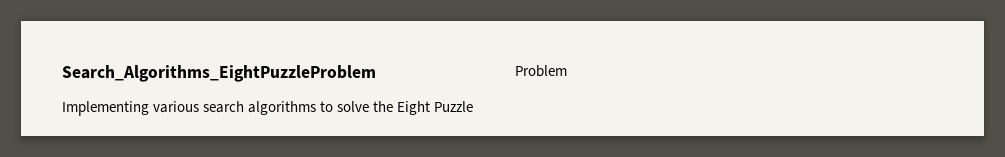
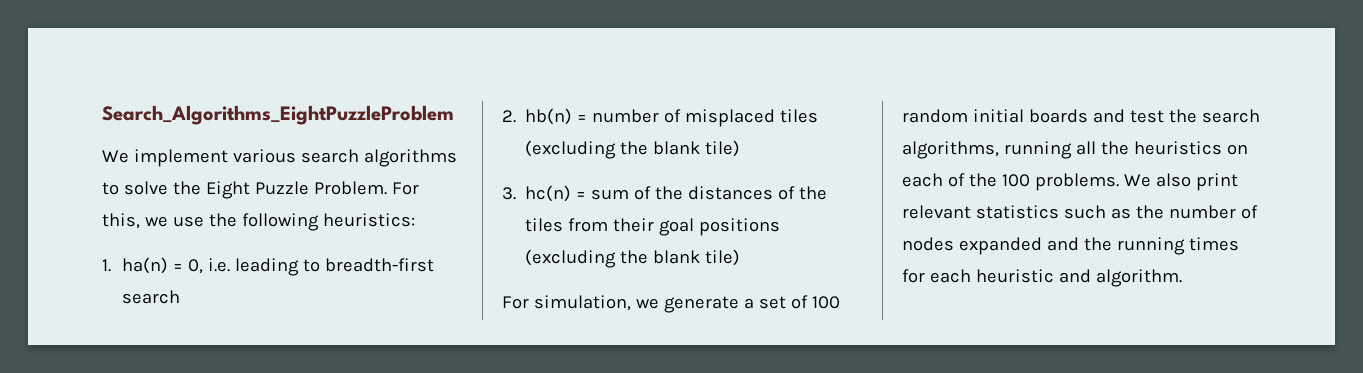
- Implementing various search algorithms to solve the Eight Puzzle Problem
+ We implement various search algorithms to solve the Eight Puzzle Problem. For this, we use the following heuristics:
+ 1. ha(n) = 0, i.e. leading to breadth-first search
+ 2. hb(n) = number of misplaced tiles (excluding the blank tile)
+ 3. hc(n) = sum of the distances of the tiles from their goal positions (excluding the blank tile)
+ For simulation, we generate a set of 100 random initial boards and test the search algorithms, running all the heuristics on each of the 100 problems. We also print relevant statistics such as the number of nodes expanded and the running times for each heuristic and algorithm.

